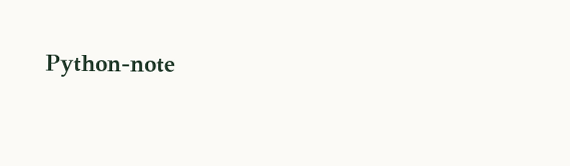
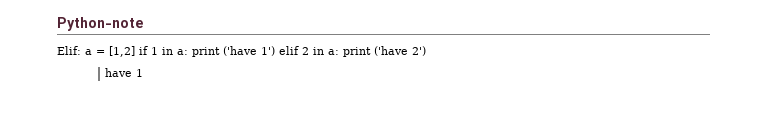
+ Elif: a = [1,2] if 1 in a: print ('have 1') elif 2 in a: print ('have 2')
+ have 1

